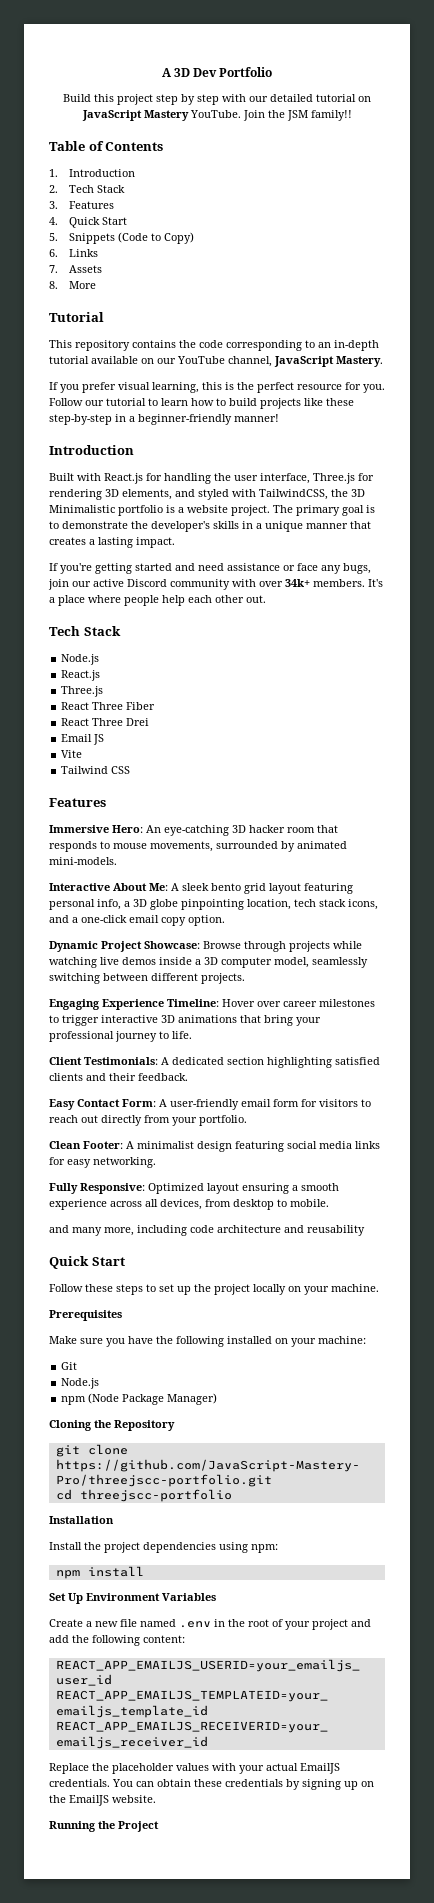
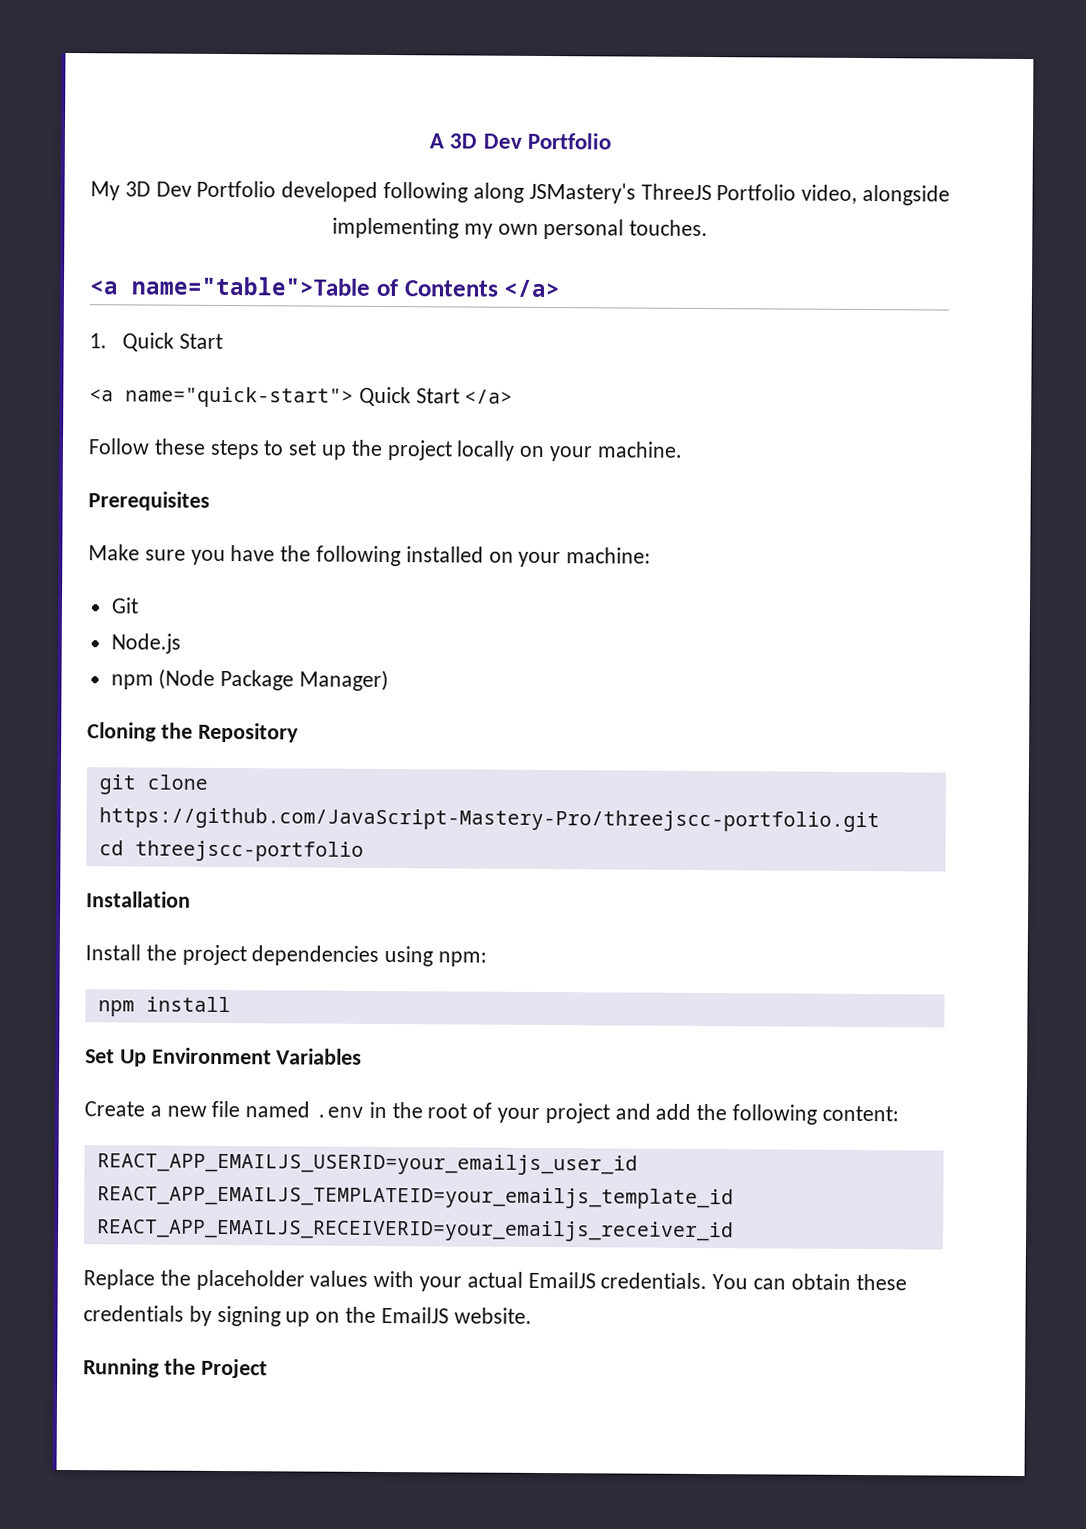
- Build this project step by step with our detailed tutorial on JavaScript Mastery YouTube. Join the JSM family!!
- Table of Contents
- 1. Introduction
- 2. Tech Stack
- 3. Features
- 4. Quick Start
- 5. Snippets (Code to Copy)
- 6. Links
- 7. Assets
- 8. More
- Tutorial
- This repository contains the code corresponding to an in-depth tutorial available on our YouTube channel, JavaScript Mastery.
- If you prefer visual learning, this is the perfect resource for you. Follow our tutorial to learn how to build projects like these step-by-step in a beginner-friendly manner!
- Introduction
- Built with React.js for handling the user interface, Three.js for rendering 3D elements, and styled with TailwindCSS, the 3D Minimalistic portfolio is a website project. The primary goal is to demonstrate the developer's skills in a unique manner that creates a lasting impact.
- If you're getting started and need assistance or face any bugs, join our active Discord community with over 34k+ members. It's a place where people help each other out.
- Tech Stack
- Node.js
- React.js
- Three.js
- React Three Fiber
- React Three Drei
- Email JS
- Vite
- Tailwind CSS
- Features
- Immersive Hero: An eye-catching 3D hacker room that responds to mouse movements, surrounded by animated mini-models.
- Interactive About Me: A sleek bento grid layout featuring personal info, a 3D globe pinpointing location, tech stack icons, and a one-click email copy option.
- Dynamic Project Showcase: Browse through projects while watching live demos inside a 3D computer model, seamlessly switching between different projects.
- Engaging Experience Timeline: Hover over career milestones to trigger interactive 3D animations that bring your professional journey to life.
- Client Testimonials: A dedicated section highlighting satisfied clients and their feedback.
- Easy Contact Form: A user-friendly email form for visitors to reach out directly from your portfolio.
- Clean Footer: A minimalist design featuring social media links for easy networking.
- Fully Responsive: Optimized layout ensuring a smooth experience across all devices, from desktop to mobile.
- and many more, including code architecture and reusability
- Quick Start
+ My 3D Dev Portfolio developed following along JSMastery's ThreeJS Portfolio video, alongside implementing my own personal touches.
+ <a name="table">Table of Contents </a>
+ 1. Quick Start
+ <a name="quick-start"> Quick Start </a>

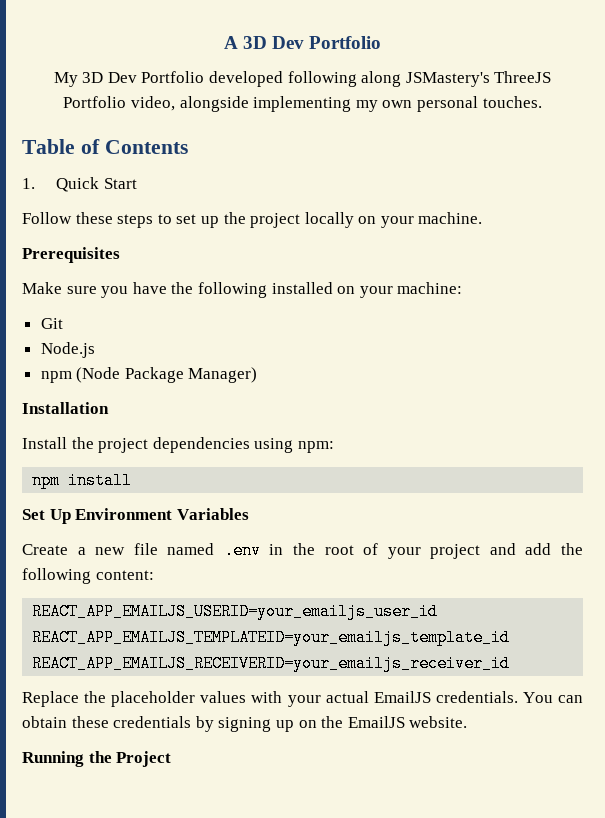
- <a name="table">Table of Contents </a>
+ Table of Contents
- <a name="quick-start"> Quick Start </a>
- Cloning the Repository
- git clone https://github.com/JavaScript-Mastery-Pro/threejscc-portfolio.git
- cd threejscc-portfolio

